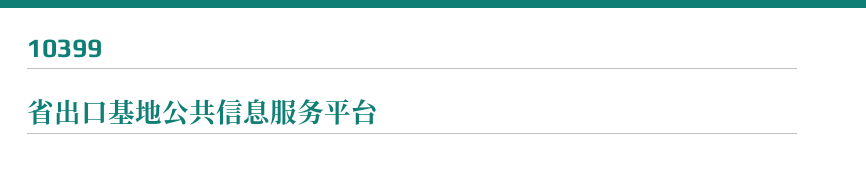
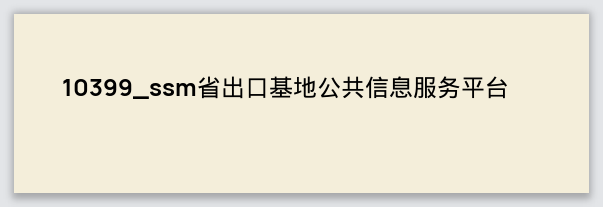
- 10399
- 省出口基地公共信息服务平台
+ 10399_ssm省出口基地公共信息服务平台

